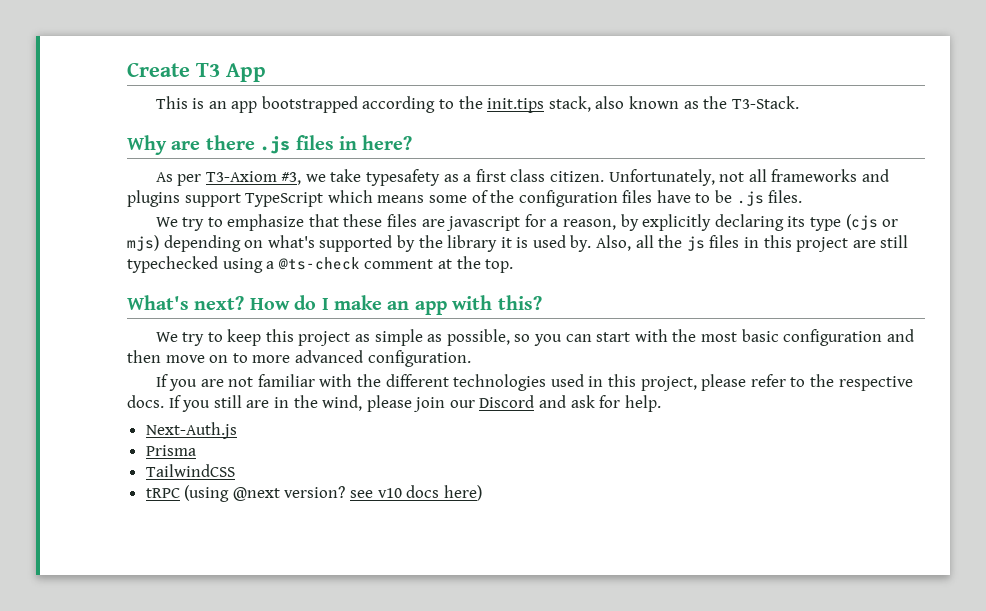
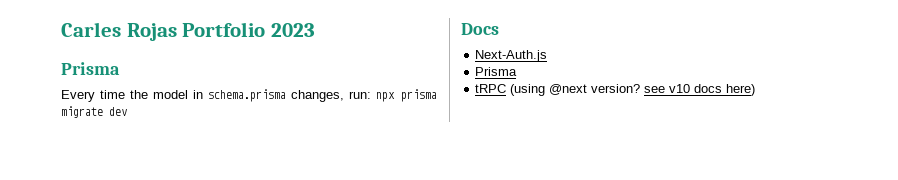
- Create T3 App
- This is an app bootstrapped according to the init.tips stack, also known as the T3-Stack.
- Why are there .js files in here?
- As per T3-Axiom #3, we take typesafety as a first class citizen. Unfortunately, not all frameworks and plugins support TypeScript which means some of the configuration files have to be .js files.
- We try to emphasize that these files are javascript for a reason, by explicitly declaring its type (cjs or mjs) depending on what's supported by the library it is used by. Also, all the js files in this project are still typechecked using a @ts-check comment at the top.
- What's next? How do I make an app with this?
- We try to keep this project as simple as possible, so you can start with the most basic configuration and then move on to more advanced configuration.
- If you are not familiar with the different technologies used in this project, please refer to the respective docs. If you still are in the wind, please join our Discord and ask for help.
+ Carles Rojas Portfolio 2023
+ Prisma
+ Every time the model in schema.prisma changes, run: npx prisma migrate dev
+ Docs
- TailwindCSS

